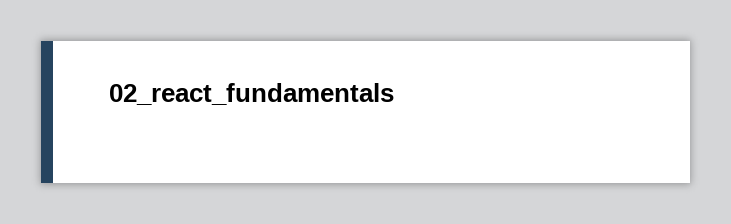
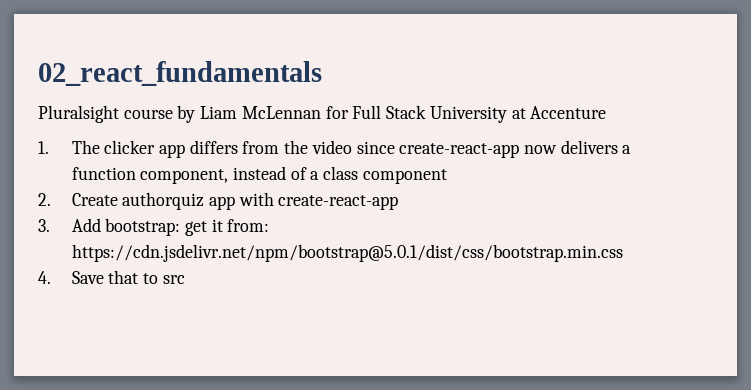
+ Pluralsight course by Liam McLennan for Full Stack University at Accenture
+ 1. The clicker app differs from the video since create-react-app now delivers a function component, instead of a class component
+ 2. Create authorquiz app with create-react-app
+ 3. Add bootstrap: get it from: https://cdn.jsdelivr.net/npm/bootstrap@5.0.1/dist/css/bootstrap.min.css
+ 4. Save that to src

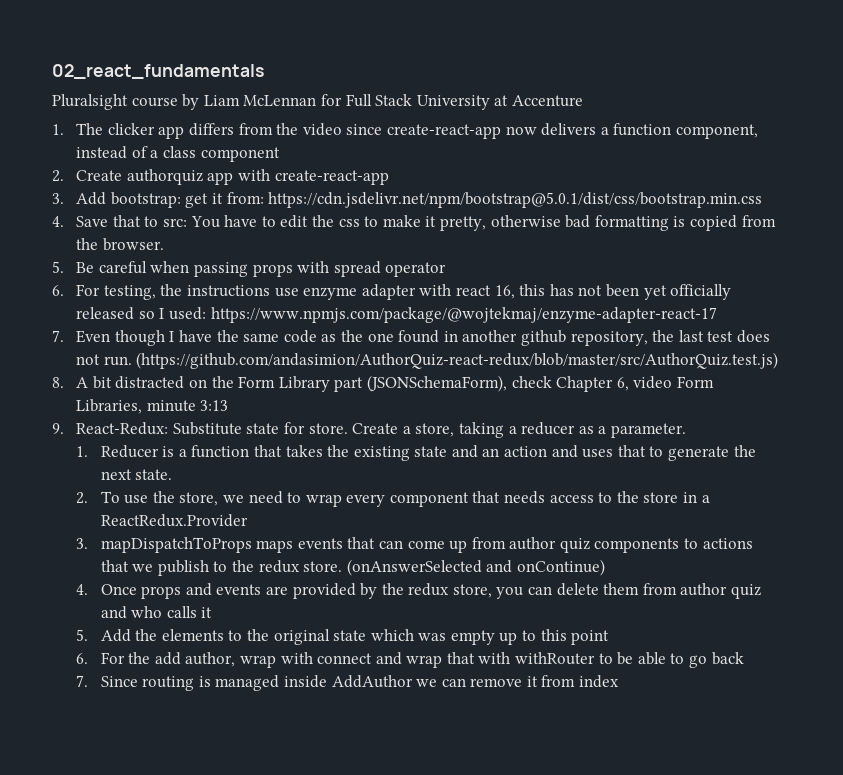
- 4. Save that to src
+ 4. Save that to src: You have to edit the css to make it pretty, otherwise bad formatting is copied from the browser.
+ 5. Be careful when passing props with spread operator
+ 6. For testing, the instructions use enzyme adapter with react 16, this has not been yet officially released so I used: https://www.npmjs.com/package/@wojtekmaj/enzyme-adapter-react-17
+ 7. Even though I have the same code as the one found in another github repository, the last test does not run. (https://github.com/andasimion/AuthorQuiz-react-redux/blob/master/src/AuthorQuiz.test.js)
+ 8. A bit distracted on the Form Library part (JSONSchemaForm), check Chapter 6, video Form Libraries, minute 3:13
+ 9. React-Redux: Substitute state for store. Create a store, taking a reducer as a parameter.
+ 1. Reducer is a function that takes the existing state and an action and uses that to generate the next state.
+ 2. To use the store, we need to wrap every component that needs access to the store in a ReactRedux.Provider
+ 3. mapDispatchToProps maps events that can come up from author quiz components to actions that we publish to the redux store. (onAnswerSelected and onContinue)
+ 4. Once props and events are provided by the redux store, you can delete them from author quiz and who calls it
+ 5. Add the elements to the original state which was empty up to this point
+ 6. For the add author, wrap with connect and wrap that with withRouter to be able to go back
+ 7. Since routing is managed inside AddAuthor we can remove it from index

